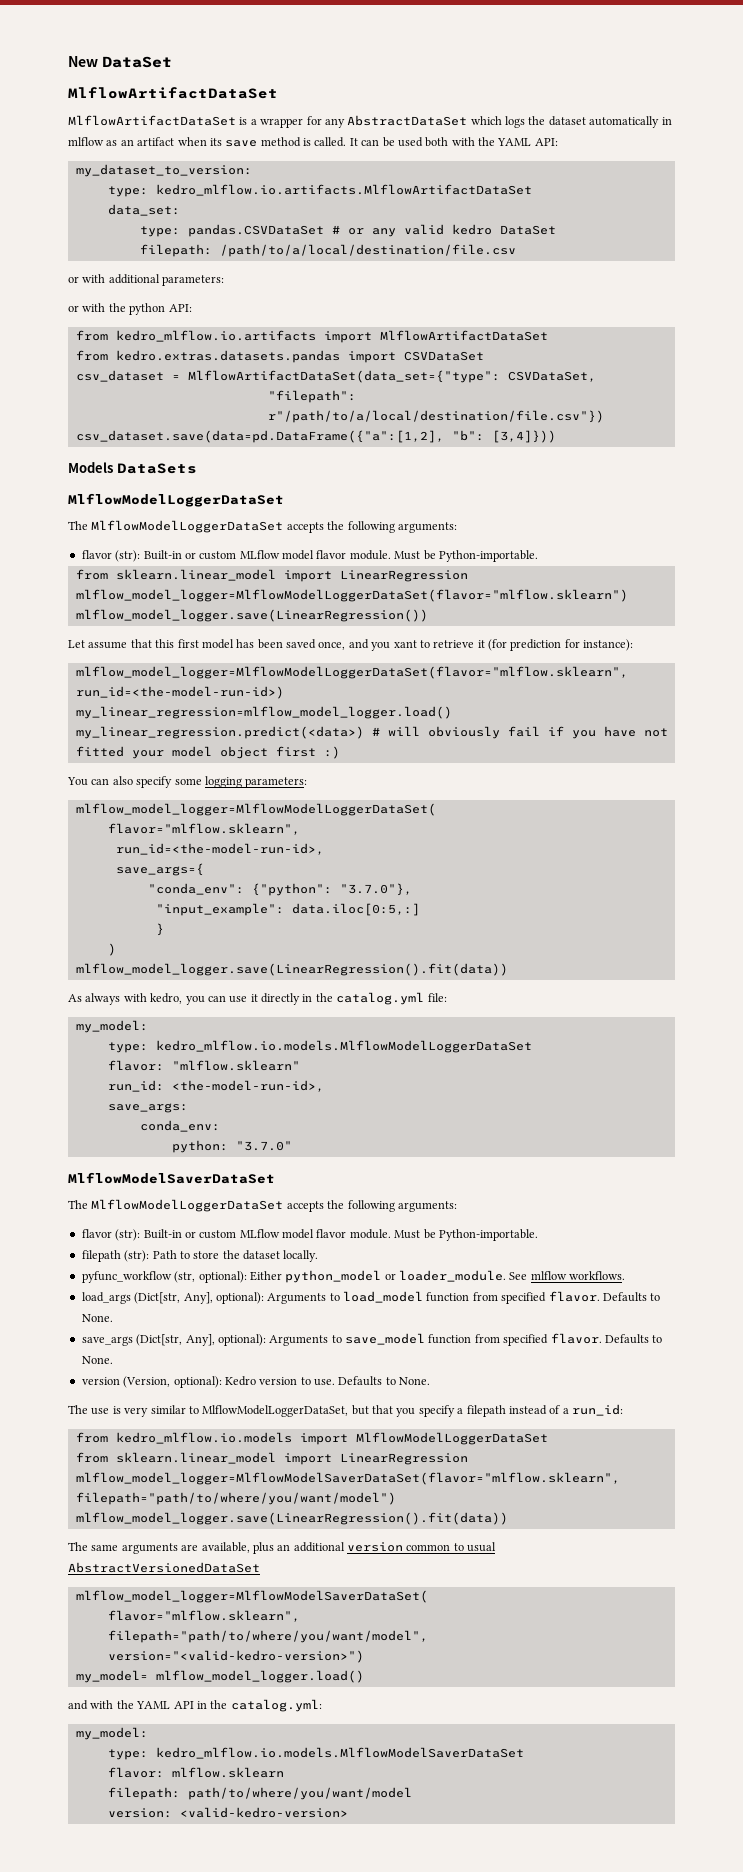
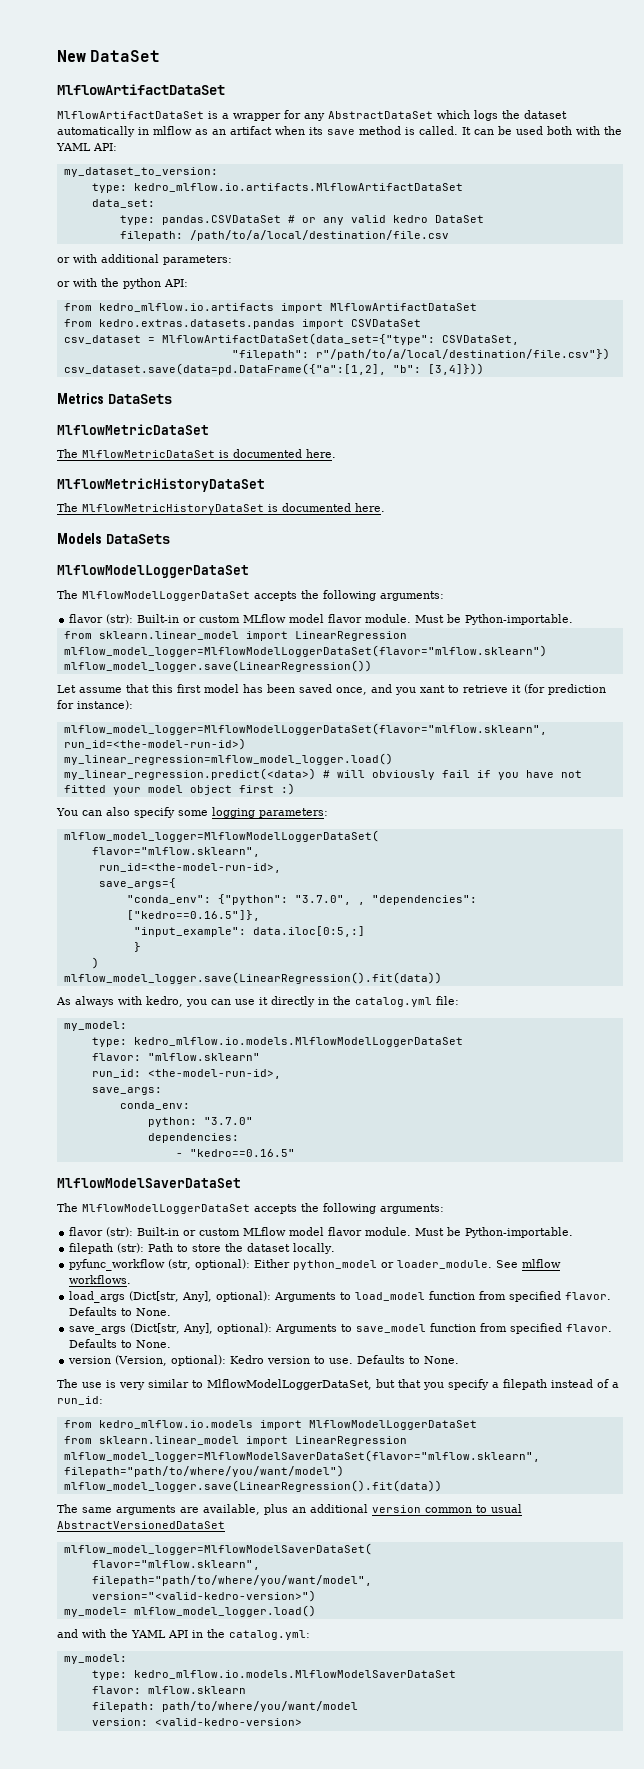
+ Metrics DataSets
+ MlflowMetricDataSet
+ The MlflowMetricDataSet is documented here.
+ MlflowMetricHistoryDataSet
+ The MlflowMetricHistoryDataSet is documented here.
- "conda_env": {"python": "3.7.0"},
+ "conda_env": {"python": "3.7.0", , "dependencies": ["kedro==0.16.5"]},
+ dependencies:
+ - "kedro==0.16.5"

